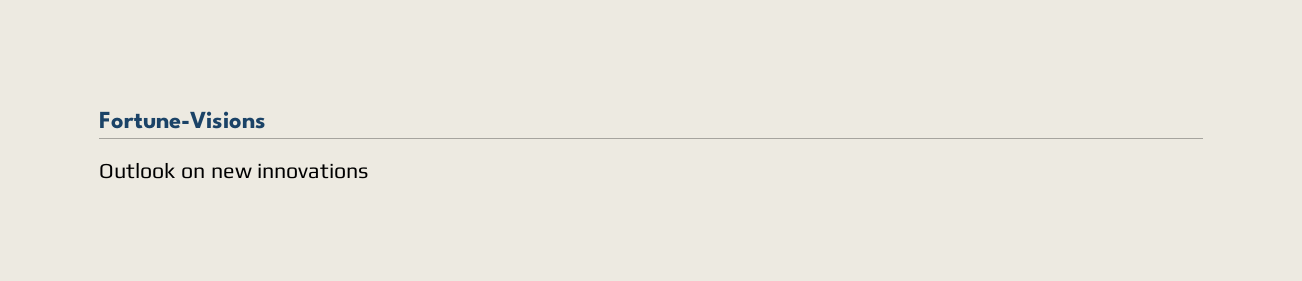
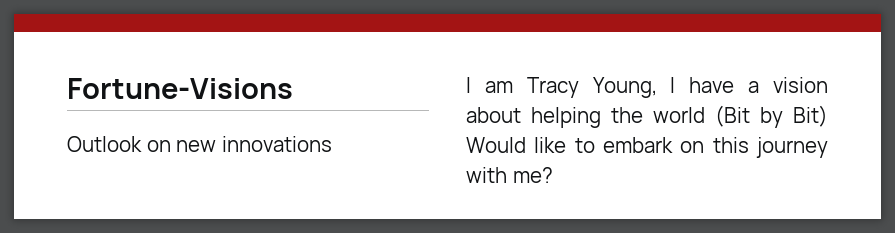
+ I am Tracy Young, I have a vision about helping the world (Bit by Bit) Would like to embark on this journey with me?

